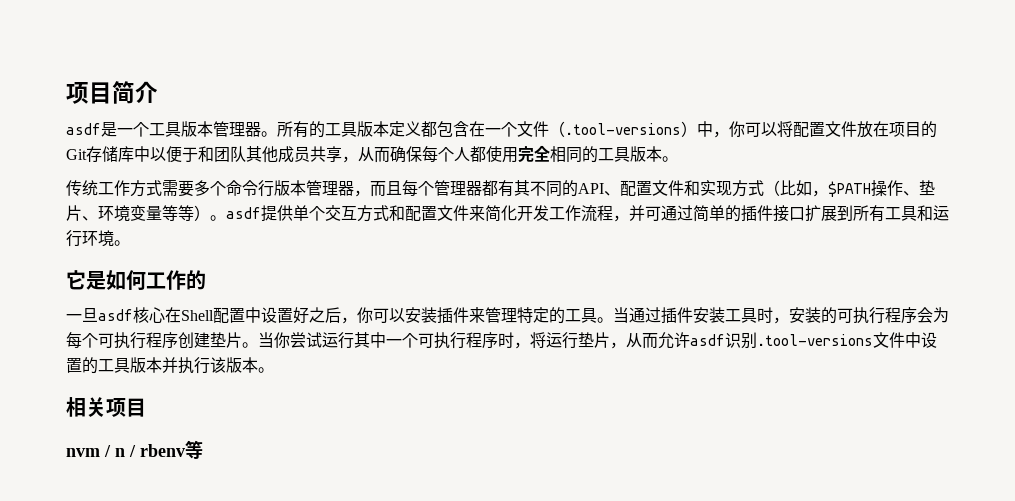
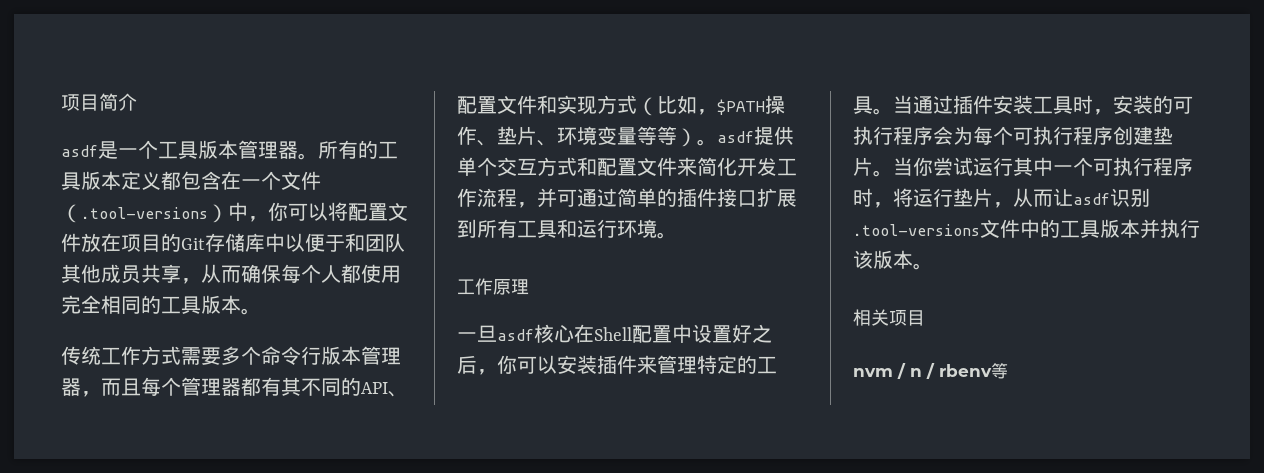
- 它是如何工作的
+ 工作原理
- 当你尝试运行其中一个可执行程序时，将运行垫片，从而允许asdf识别.tool-versions文件中设置的工具版本并执行该版本。
+ 当你尝试运行其中一个可执行程序时，将运行垫片，从而让asdf识别.tool-versions文件中的工具版本并执行该版本。

